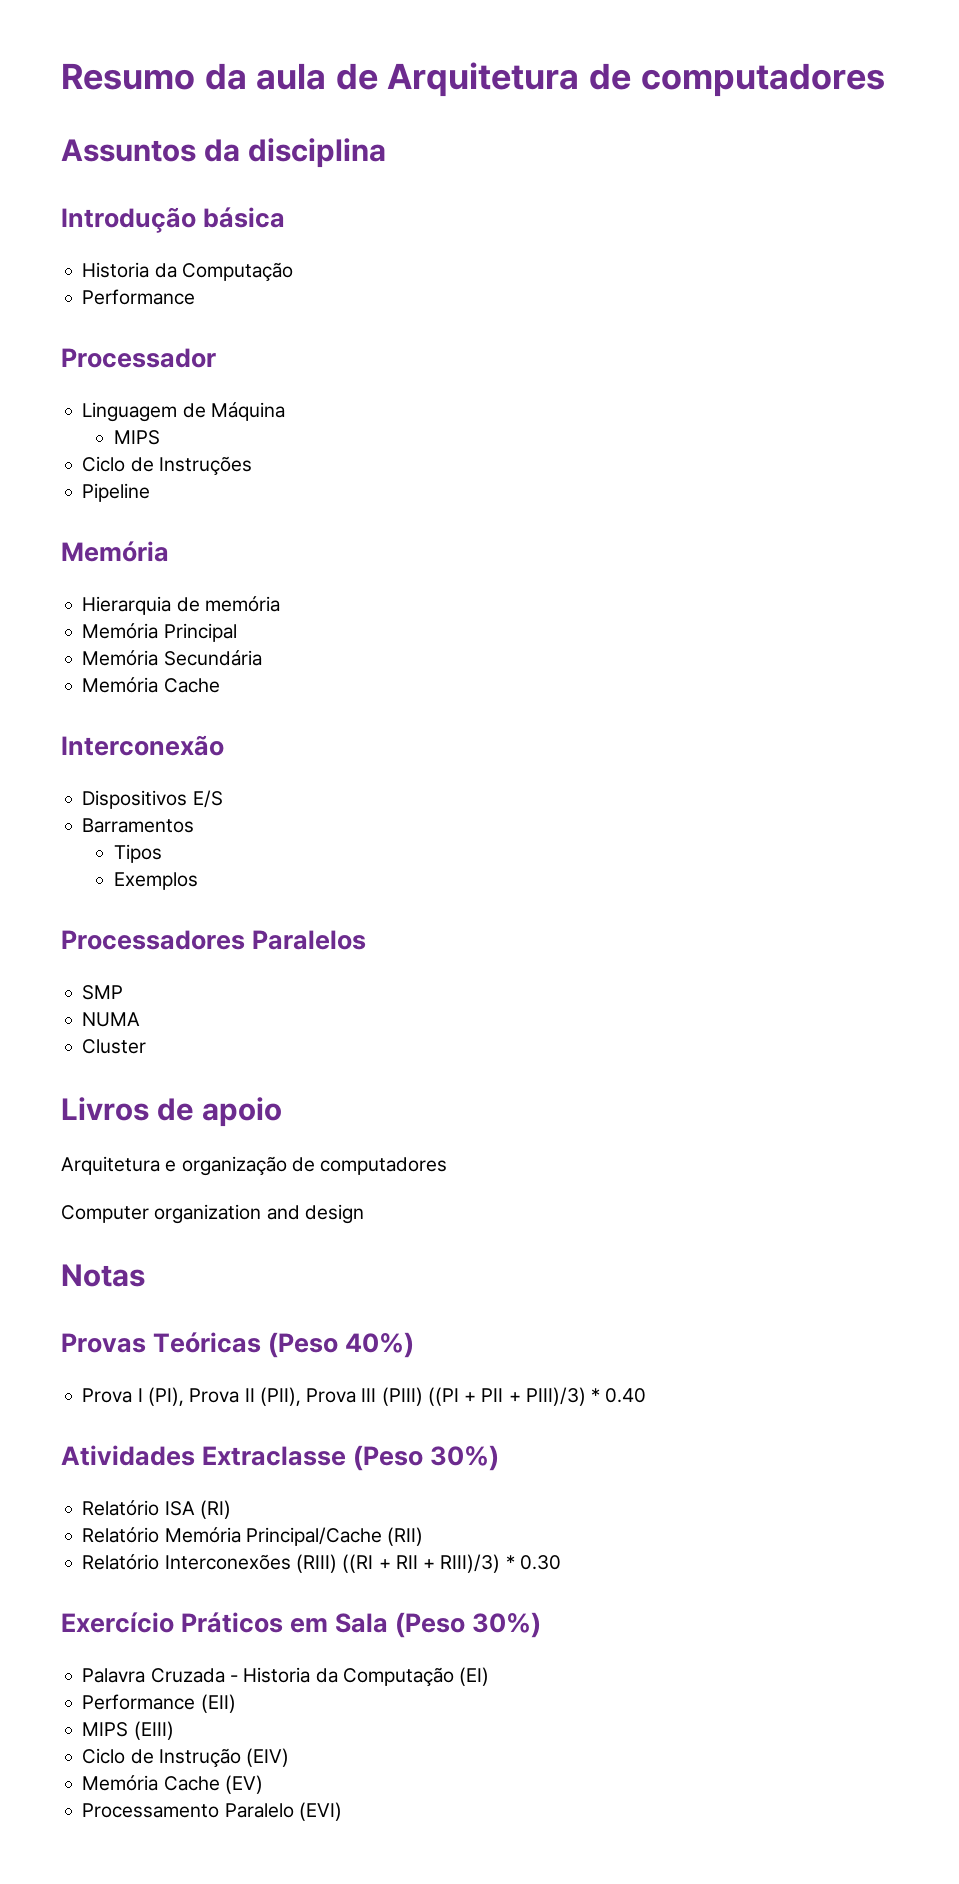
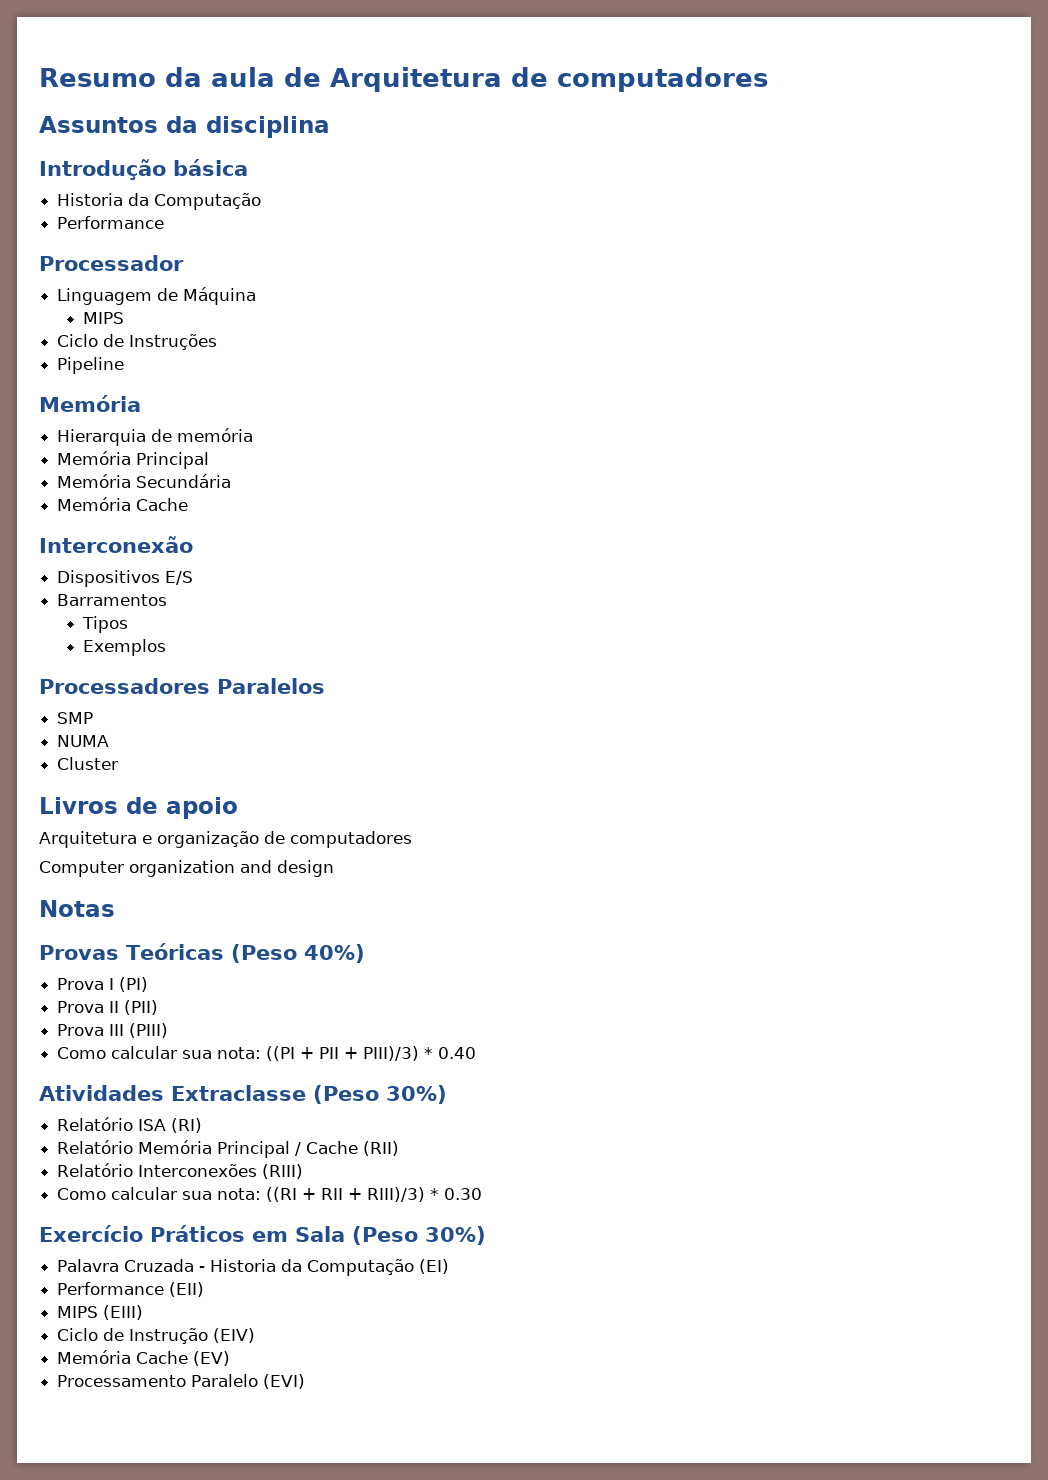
- Prova I (PI), Prova II (PII), Prova III (PIII) ((PI + PII + PIII)/3) * 0.40
+ Prova I (PI)
+ Prova II (PII)
+ Prova III (PIII)
+ Como calcular sua nota: ((PI + PII + PIII)/3) * 0.40
- Relatório Memória Principal/Cache (RII)
+ Relatório Memória Principal / Cache (RII)
- Relatório Interconexões (RIII) ((RI + RII + RIII)/3) * 0.30
+ Relatório Interconexões (RIII)
+ Como calcular sua nota: ((RI + RII + RIII)/3) * 0.30

